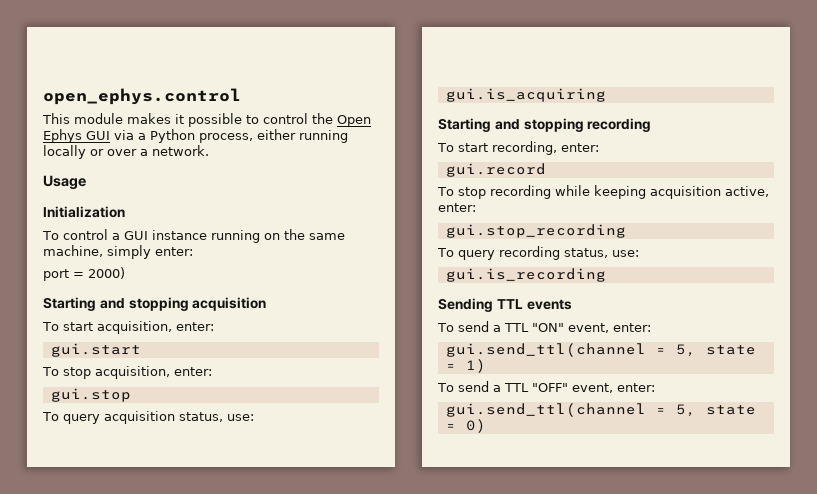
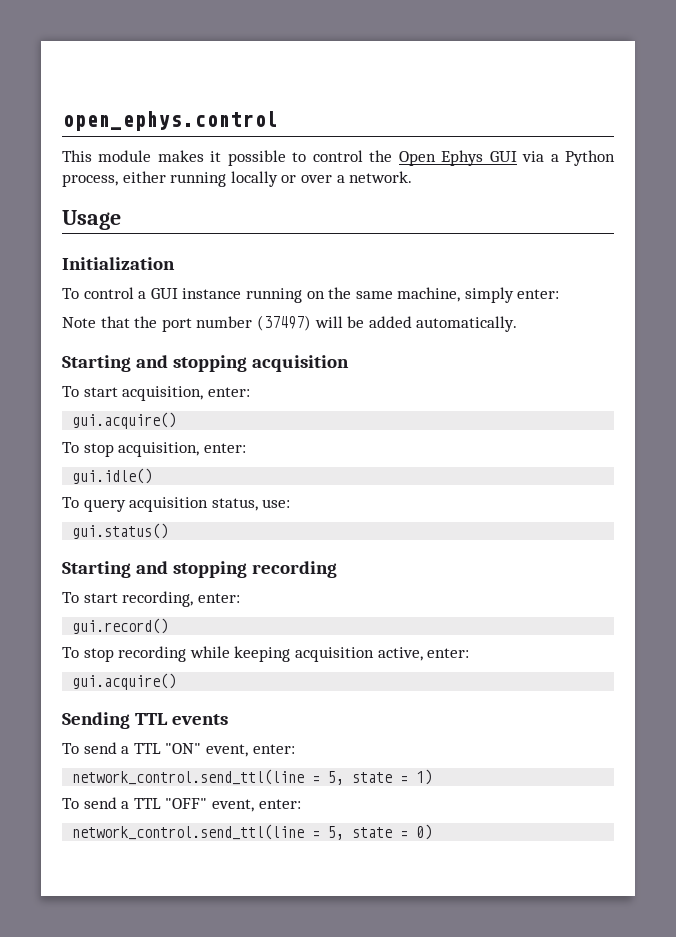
- port = 2000)
+ Note that the port number (37497) will be added automatically.
  To start acquisition, enter:
- gui.start
+ gui.acquire()
- gui.stop
+ gui.idle()
- gui.is_acquiring
+ gui.status()
- gui.record
+ gui.record()
  To stop recording while keeping acquisition active, enter:
- gui.stop_recording
- To query recording status, use:
- gui.is_recording
+ gui.acquire()
- gui.send_ttl(channel = 5, state = 1)
+ network_control.send_ttl(line = 5, state = 1)
- gui.send_ttl(channel = 5, state = 0)
+ network_control.send_ttl(line = 5, state = 0)

